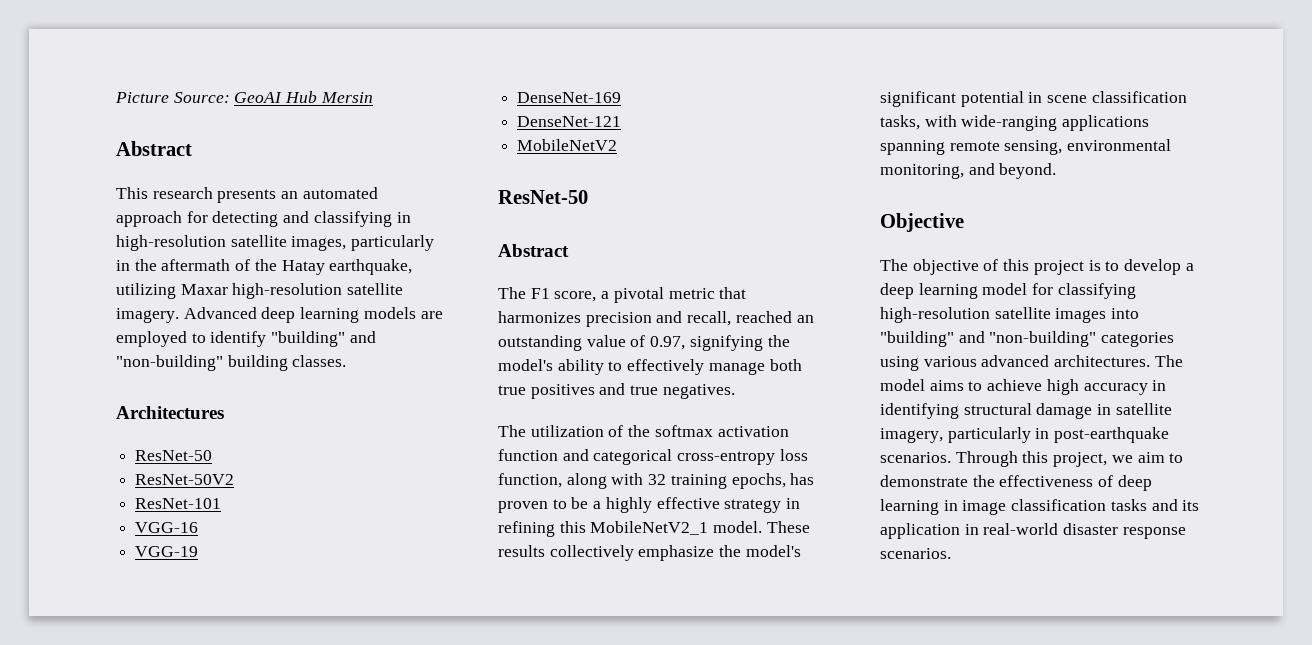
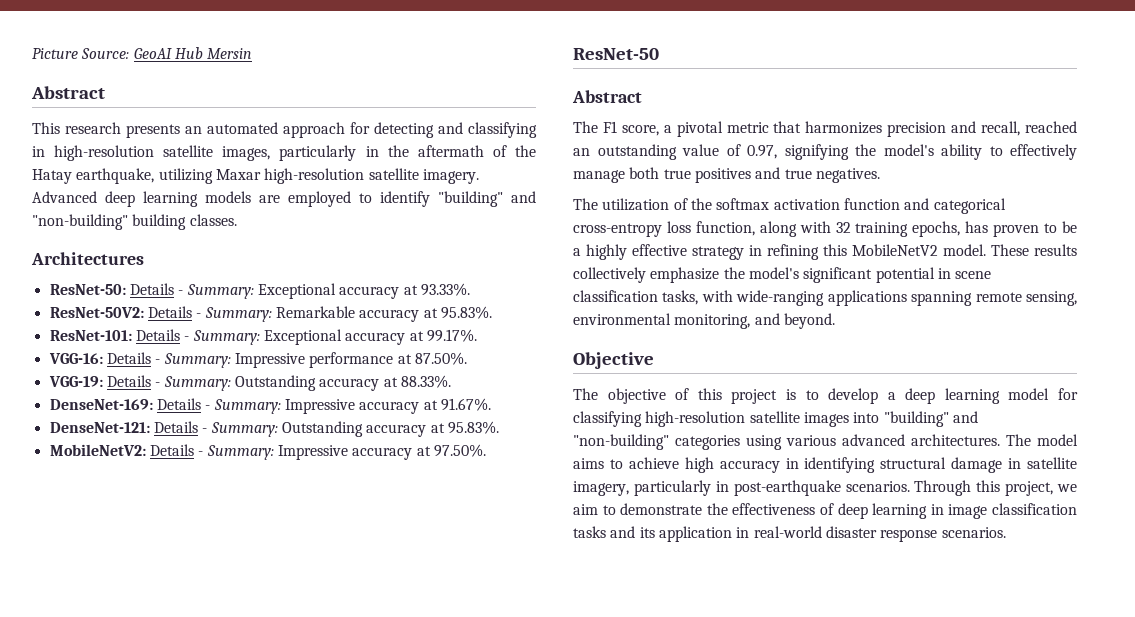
  Architectures
- ResNet-50
- ResNet-50V2
- ResNet-101
- VGG-16
- VGG-19
- DenseNet-169
- DenseNet-121
- MobileNetV2
+ ResNet-50: Details - Summary: Exceptional accuracy at 93.33%.
+ ResNet-50V2: Details - Summary: Remarkable accuracy at 95.83%.
+ ResNet-101: Details - Summary: Exceptional accuracy at 99.17%.
+ VGG-16: Details - Summary: Impressive performance at 87.50%.
+ VGG-19: Details - Summary: Outstanding accuracy at 88.33%.
+ DenseNet-169: Details - Summary: Impressive accuracy at 91.67%.
+ DenseNet-121: Details - Summary: Outstanding accuracy at 95.83%.
+ MobileNetV2: Details - Summary: Impressive accuracy at 97.50%.
- The utilization of the softmax activation function and categorical cross-entropy loss function, along with 32 training epochs, has proven to be a highly effective strategy in refining this MobileNetV2_1 model.
+ The utilization of the softmax activation function and categorical cross-entropy loss function, along with 32 training epochs, has proven to be a highly effective strategy in refining this MobileNetV2 model.

